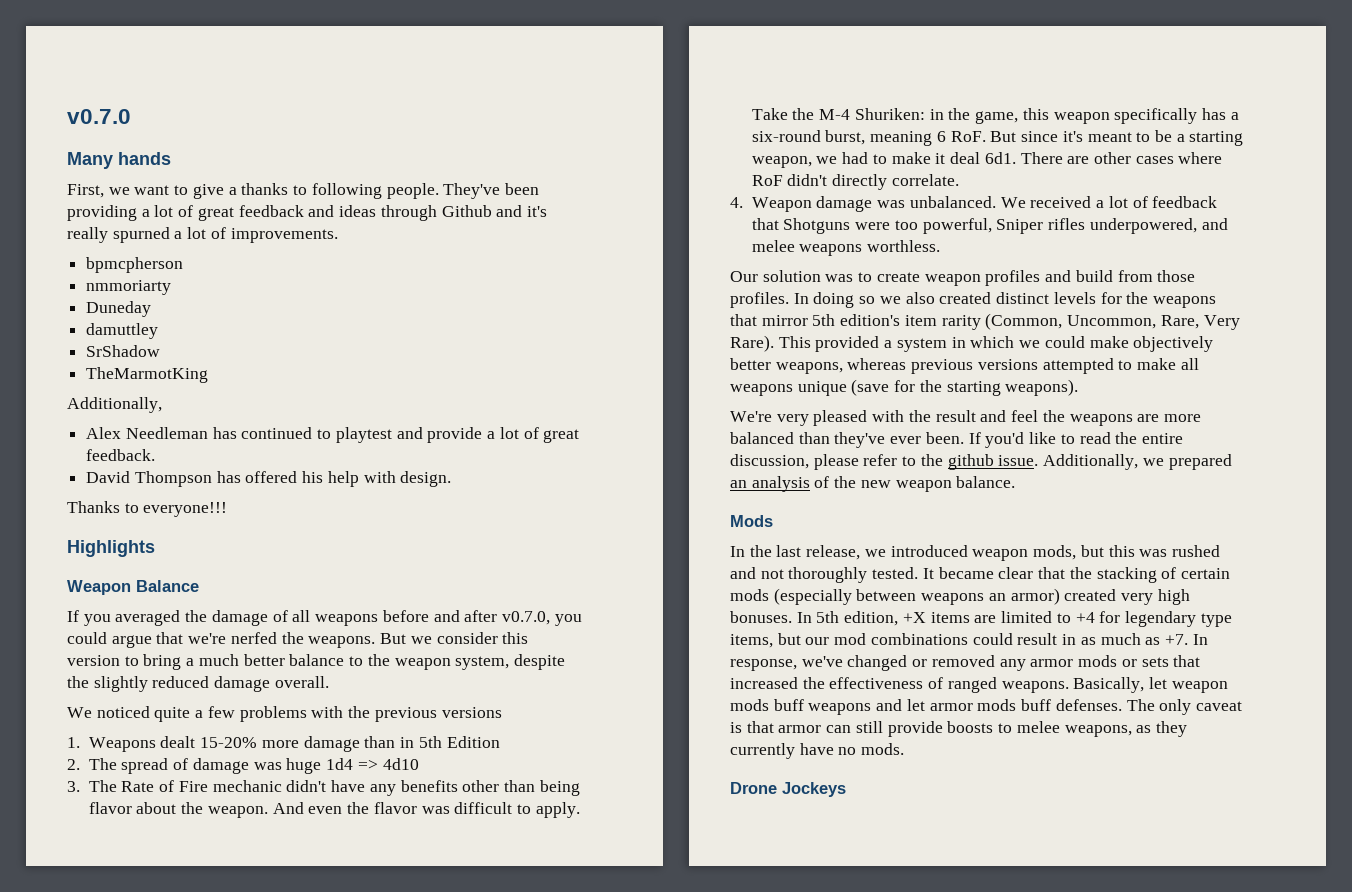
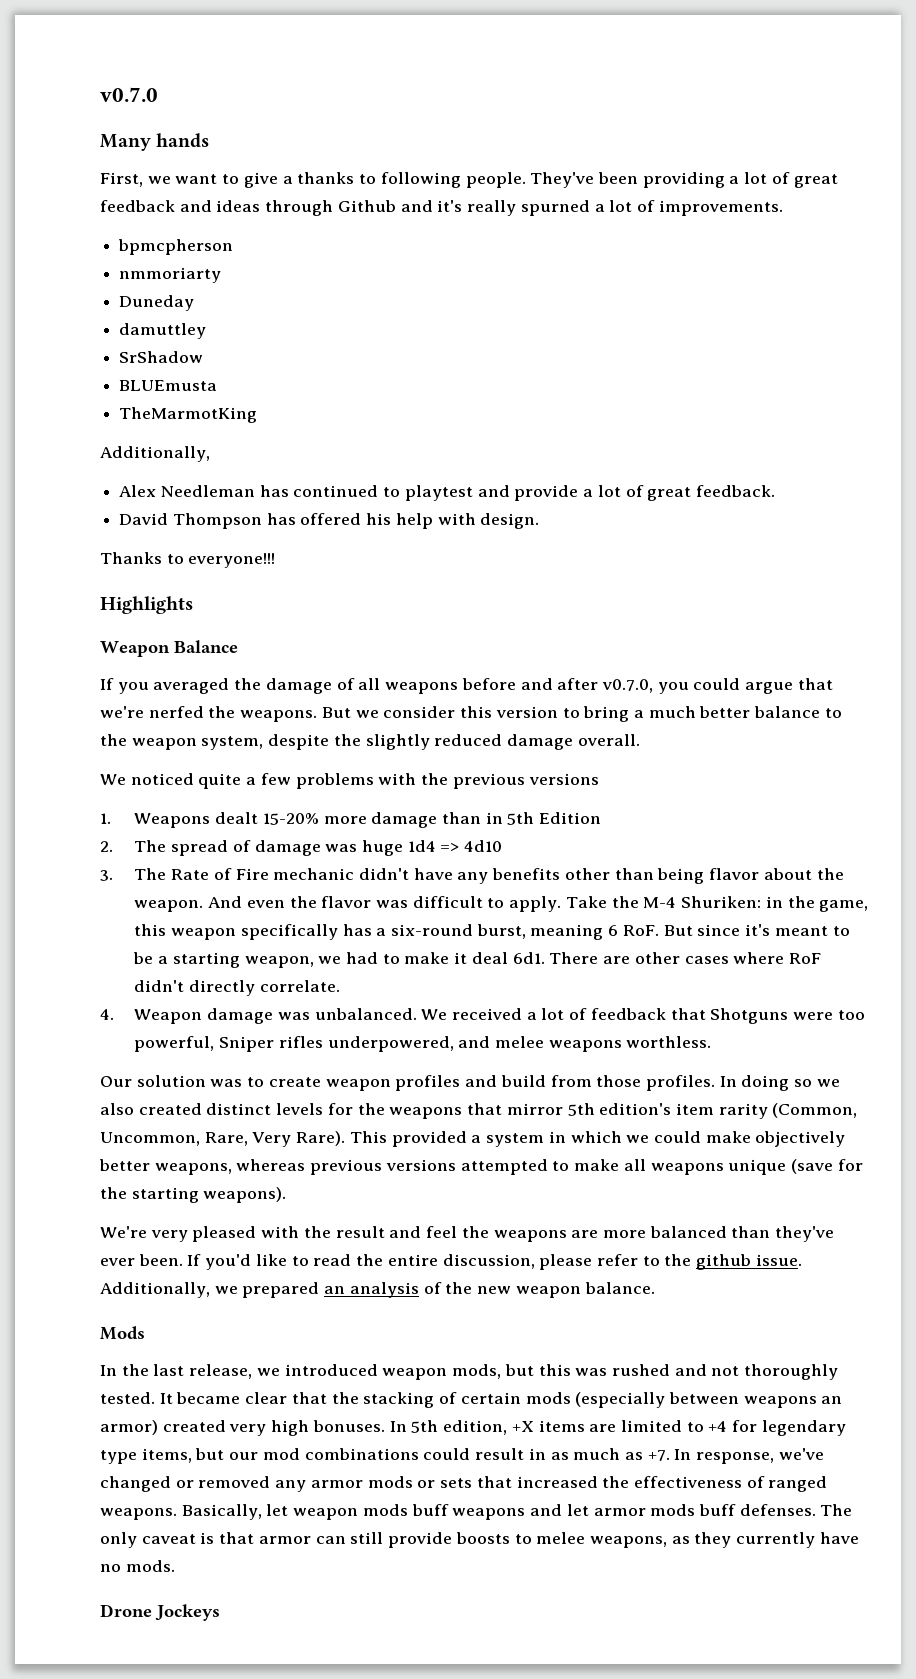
+ BLUEmusta

